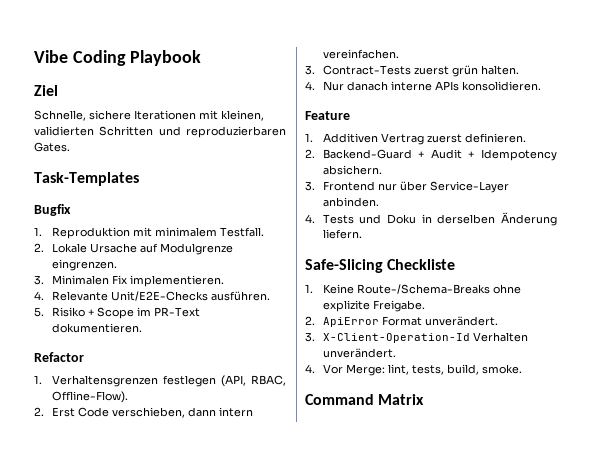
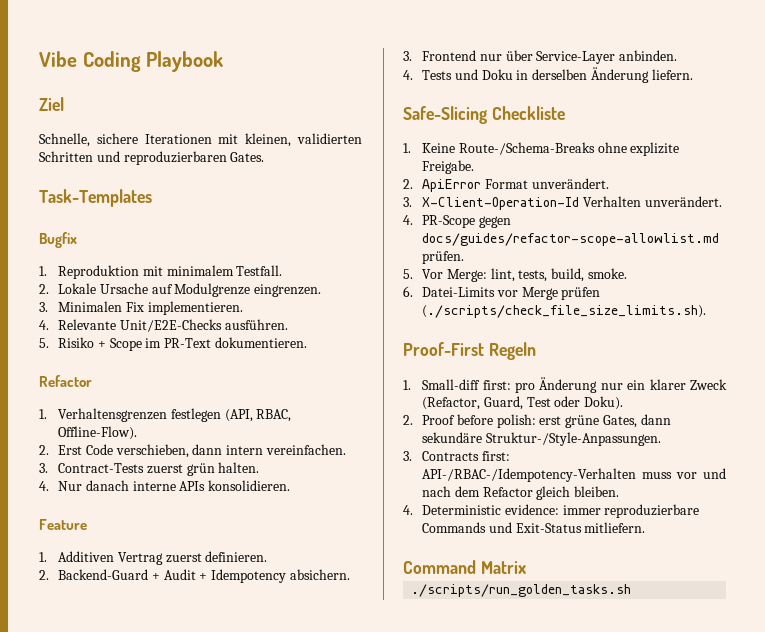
- 4. Vor Merge: lint, tests, build, smoke.
+ 4. PR-Scope gegen docs/guides/refactor-scope-allowlist.md prüfen.
+ 5. Vor Merge: lint, tests, build, smoke.
+ 6. Datei-Limits vor Merge prüfen (./scripts/check_file_size_limits.sh).
+ Proof-First Regeln
+ 1. Small-diff first: pro Änderung nur ein klarer Zweck (Refactor, Guard, Test oder Doku).
+ 2. Proof before polish: erst grüne Gates, dann sekundäre Struktur-/Style-Anpassungen.
+ 3. Contracts first: API-/RBAC-/Idempotency-Verhalten muss vor und nach dem Refactor gleich bleiben.
+ 4. Deterministic evidence: immer reproduzierbare Commands und Exit-Status mitliefern.
+ ./scripts/run_golden_tasks.sh

